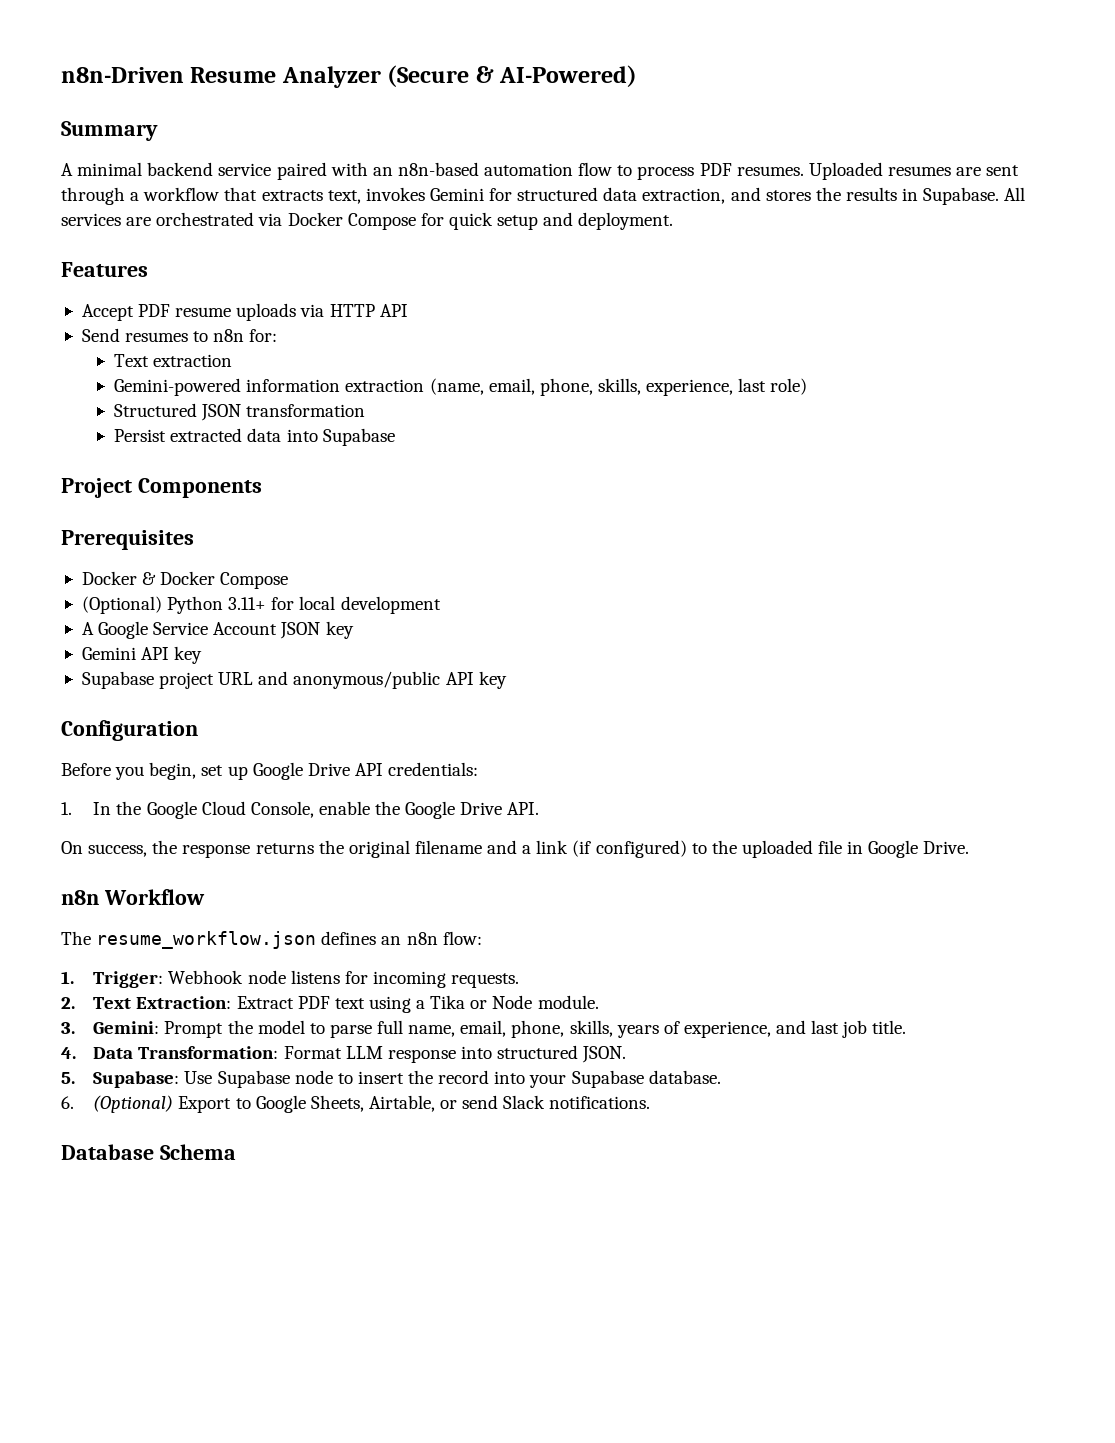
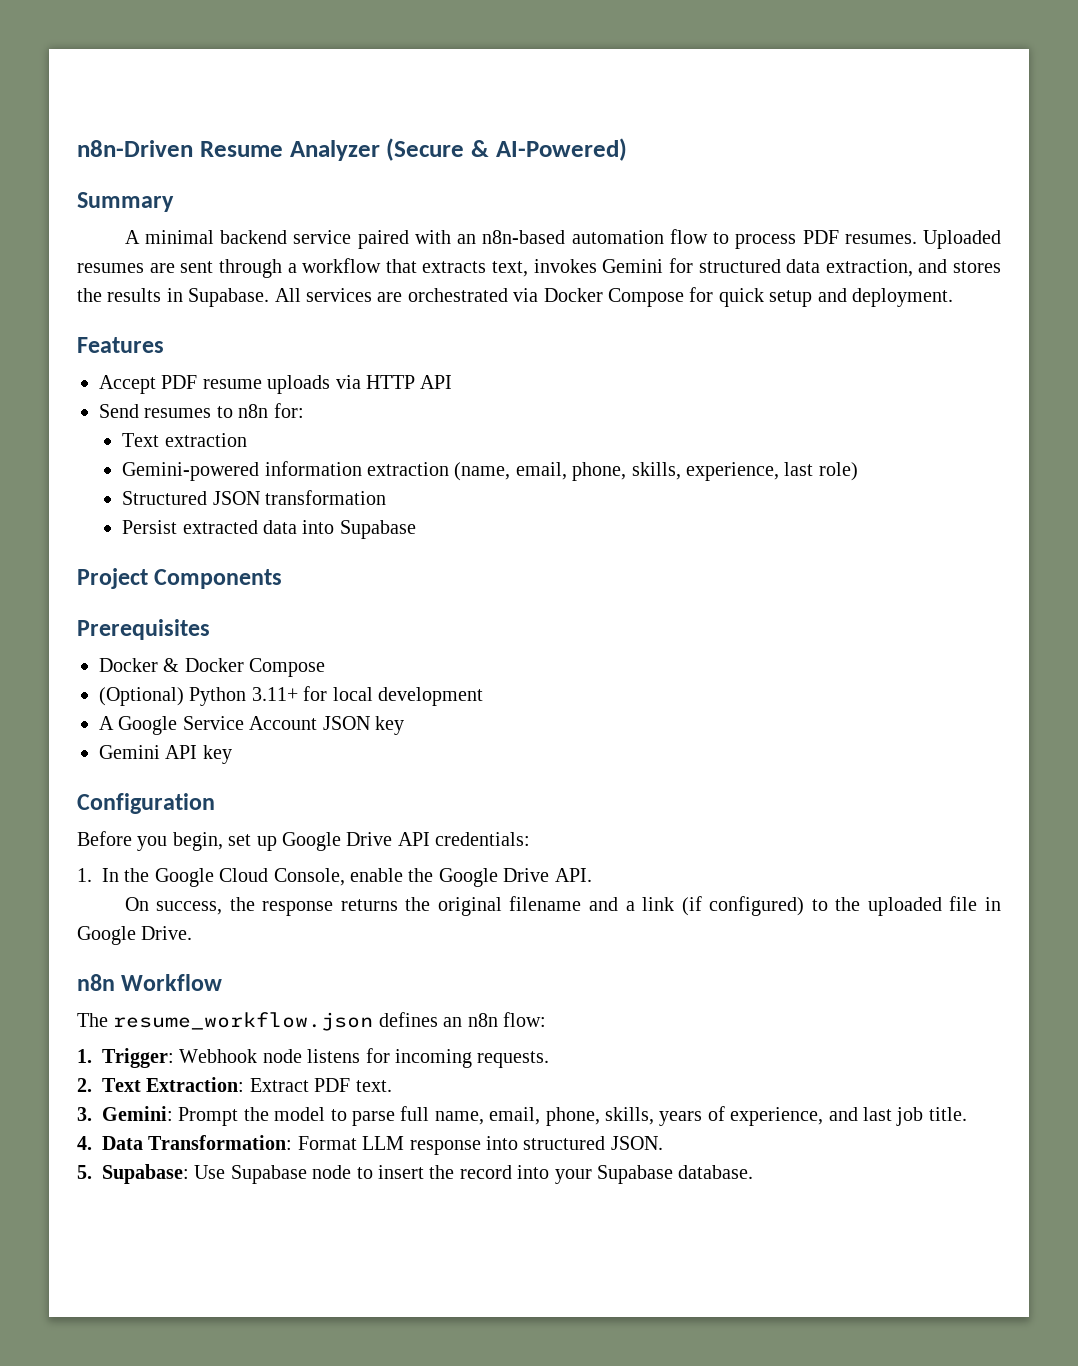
- Supabase project URL and anonymous/public API key
- 2. Text Extraction: Extract PDF text using a Tika or Node module.
+ 2. Text Extraction: Extract PDF text.
- 6. (Optional) Export to Google Sheets, Airtable, or send Slack notifications.
- Database Schema

